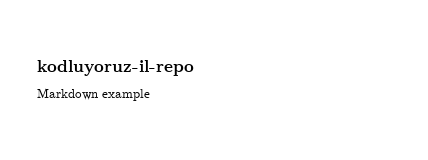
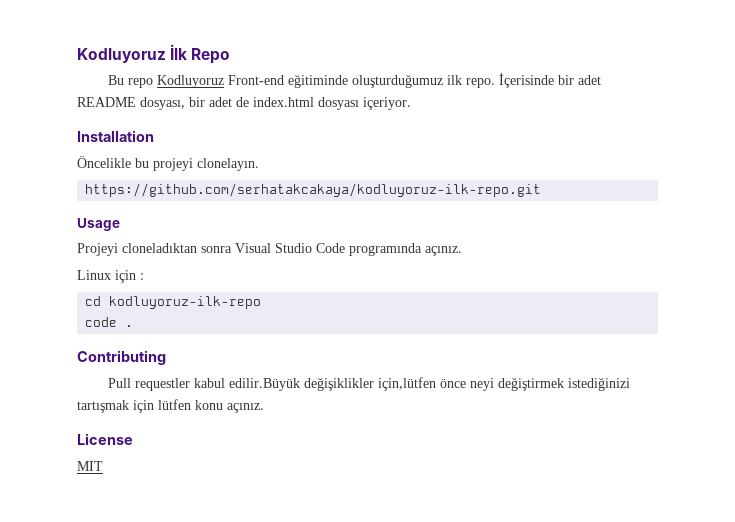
- kodluyoruz-il-repo
- Markdown example
+ Kodluyoruz İlk Repo
+ Bu repo Kodluyoruz Front-end eğitiminde oluşturduğumuz ilk repo. İçerisinde bir adet README dosyası, bir adet de index.html dosyası içeriyor.
+ Installation
+ Öncelikle bu projeyi clonelayın.
+ https://github.com/serhatakcakaya/kodluyoruz-ilk-repo.git
+ Usage
+ Projeyi cloneladıktan sonra Visual Studio Code programında açınız.
+ Linux için :
+ cd kodluyoruz-ilk-repo
+ code .
+ Contributing
+ Pull requestler kabul edilir.Büyük değişiklikler için,lütfen önce neyi değiştirmek istediğinizi tartışmak için lütfen konu açınız.
+ License
+ MIT

